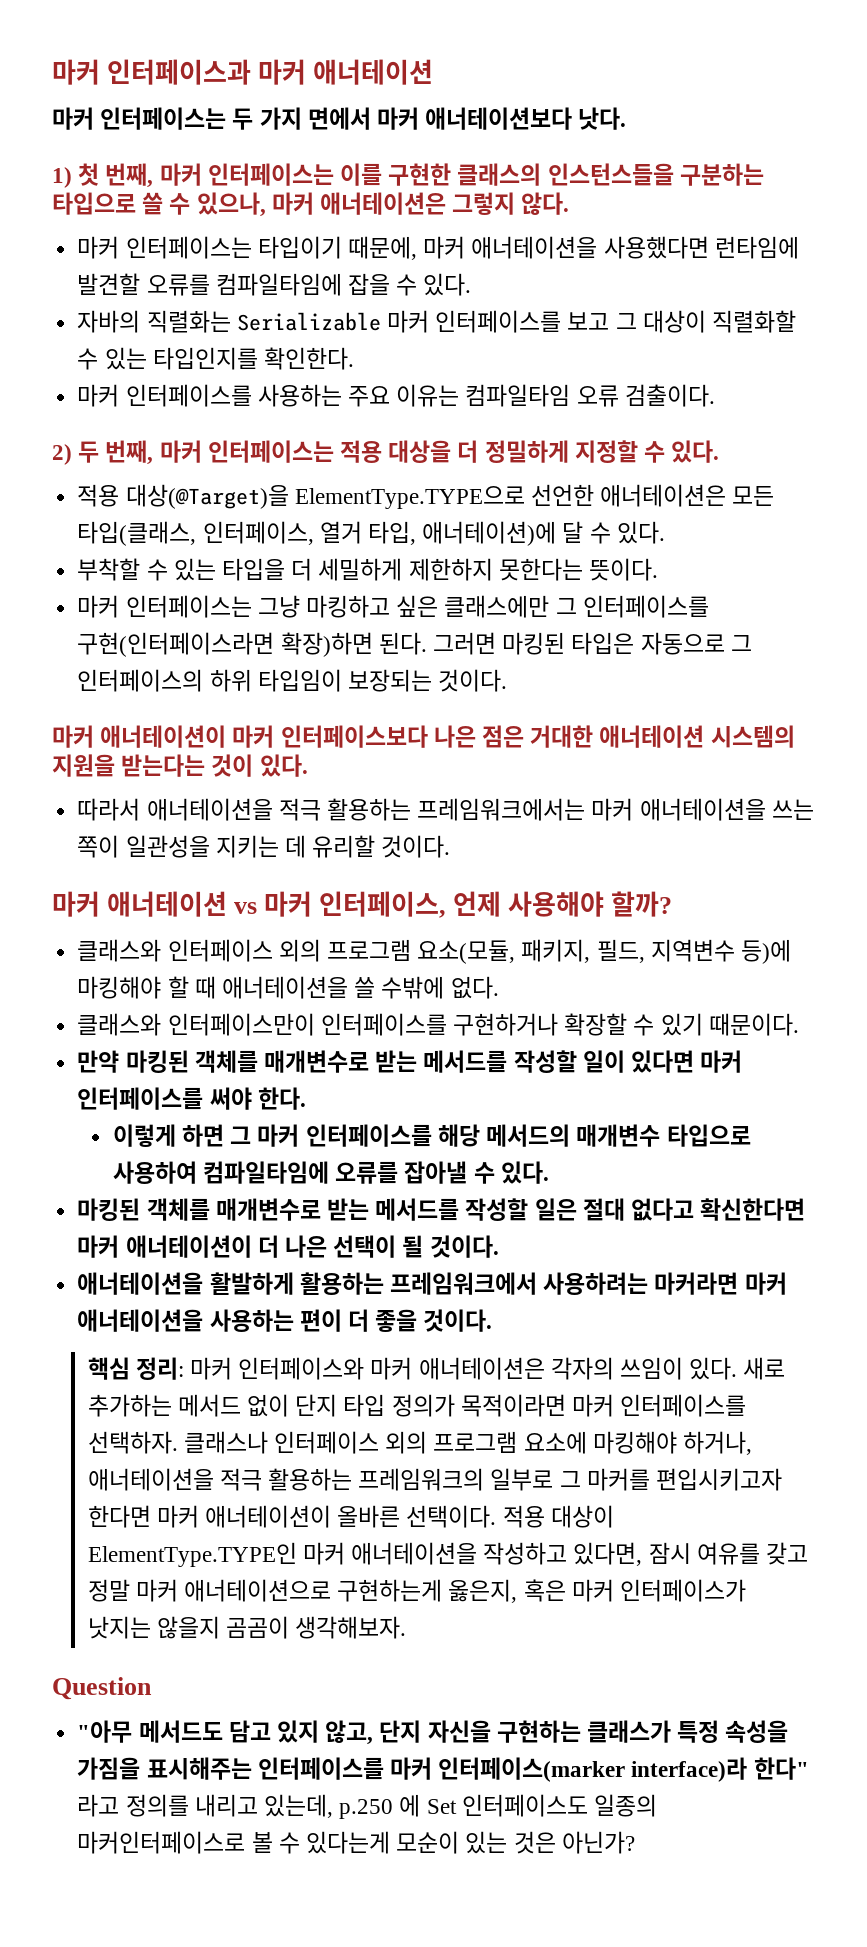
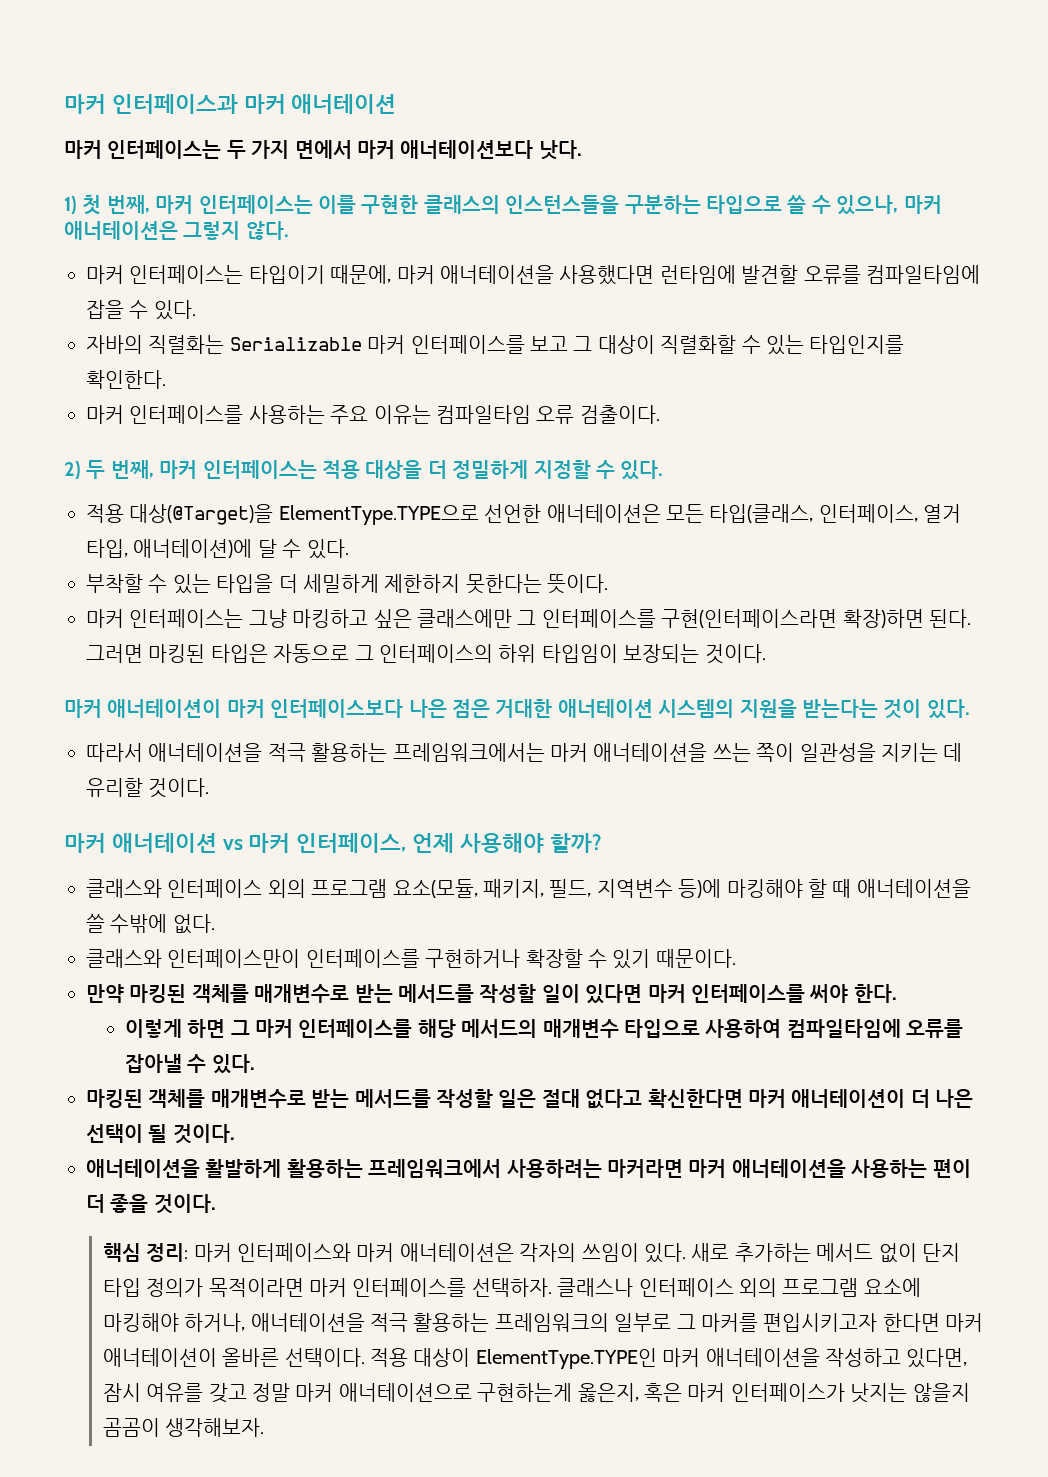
- Question
- "아무 메서드도 담고 있지 않고, 단지 자신을 구현하는 클래스가 특정 속성을 가짐을 표시해주는 인터페이스를 마커 인터페이스(marker interface)라 한다" 라고 정의를 내리고 있는데, p.250 에 Set 인터페이스도 일종의 마커인터페이스로 볼 수 있다는게 모순이 있는 것은 아닌가?

